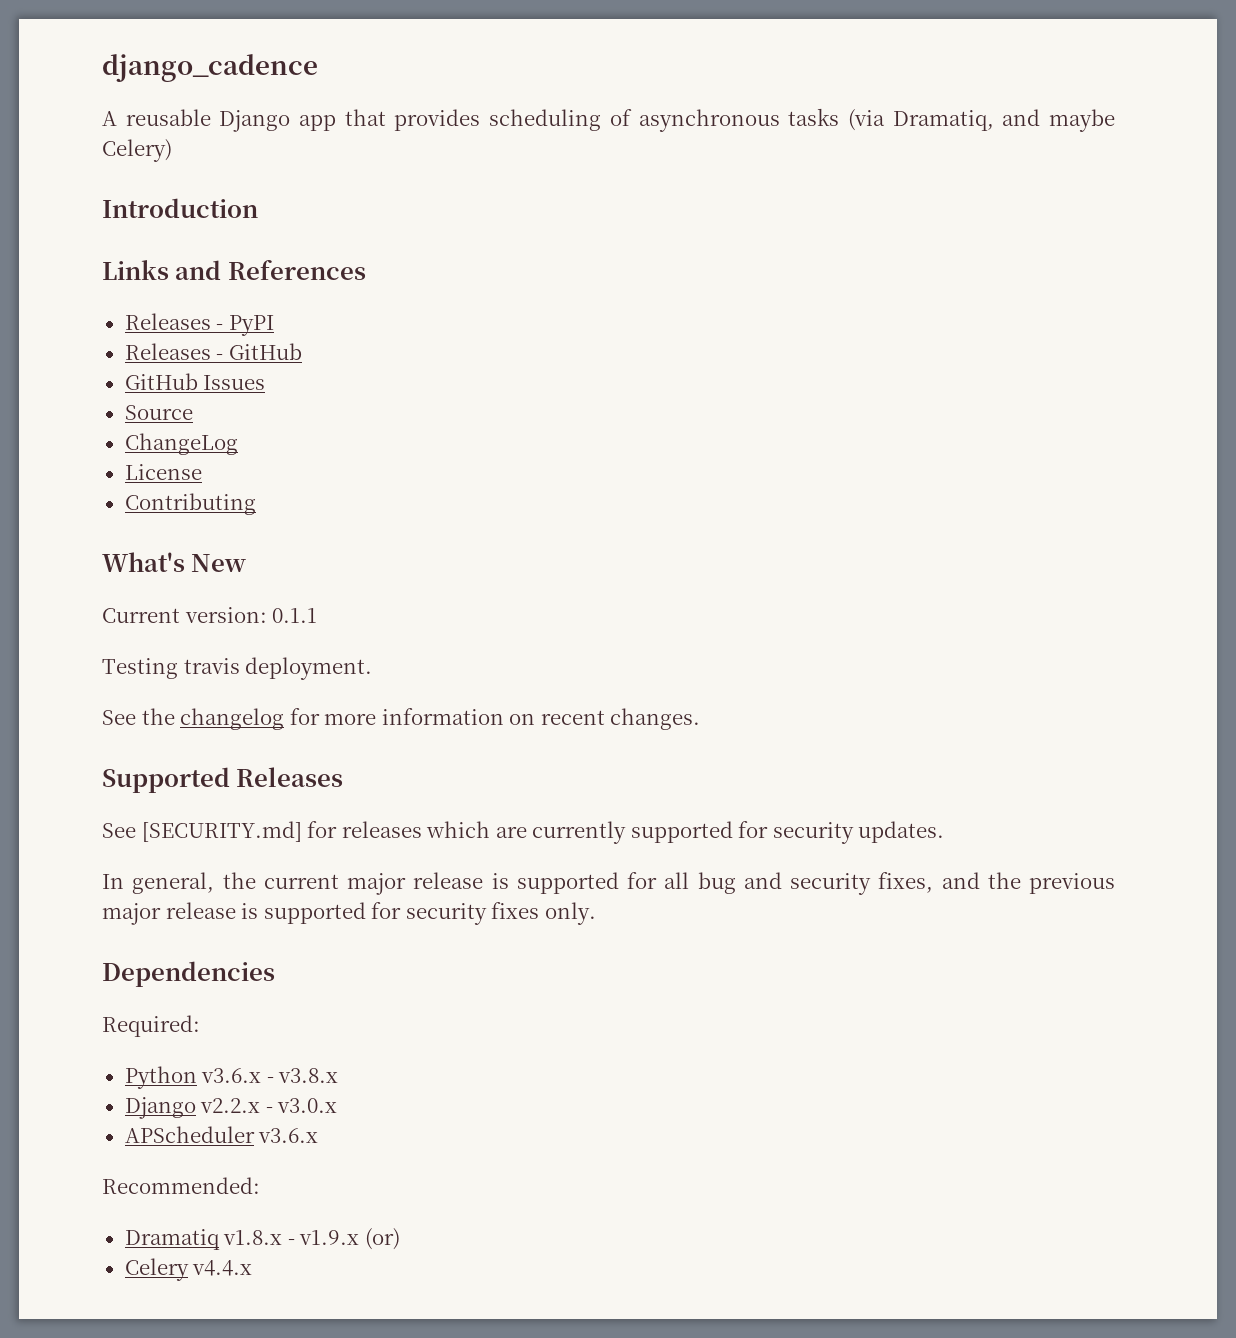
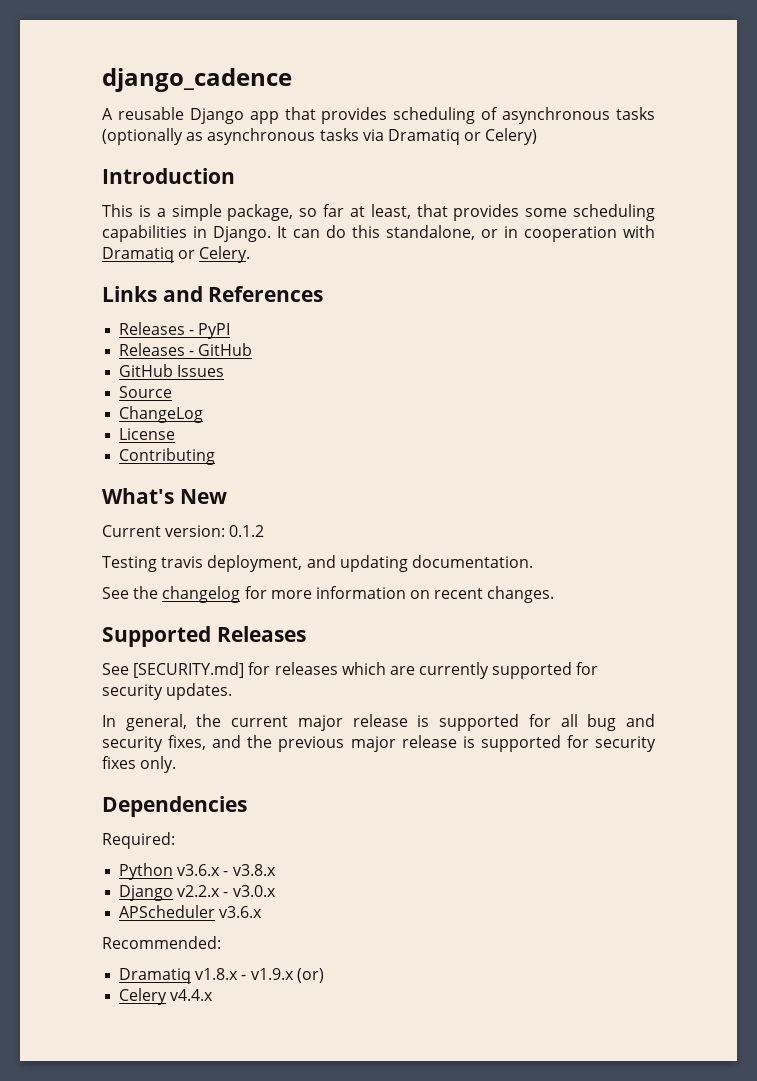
- A reusable Django app that provides scheduling of asynchronous tasks (via Dramatiq, and maybe Celery)
+ A reusable Django app that provides scheduling of asynchronous tasks (optionally as asynchronous tasks via Dramatiq or Celery)
  Introduction
+ This is a simple package, so far at least, that provides some scheduling capabilities in Django. It can do this standalone, or in cooperation with Dramatiq or Celery.
- Current version: 0.1.1
+ Current version: 0.1.2
- Testing travis deployment.
+ Testing travis deployment, and updating documentation.

